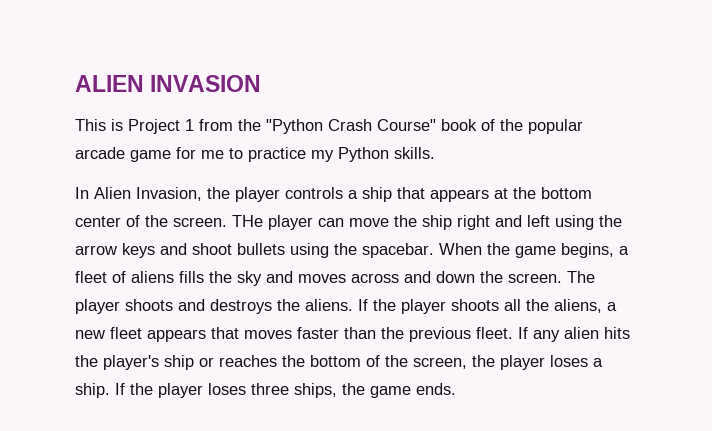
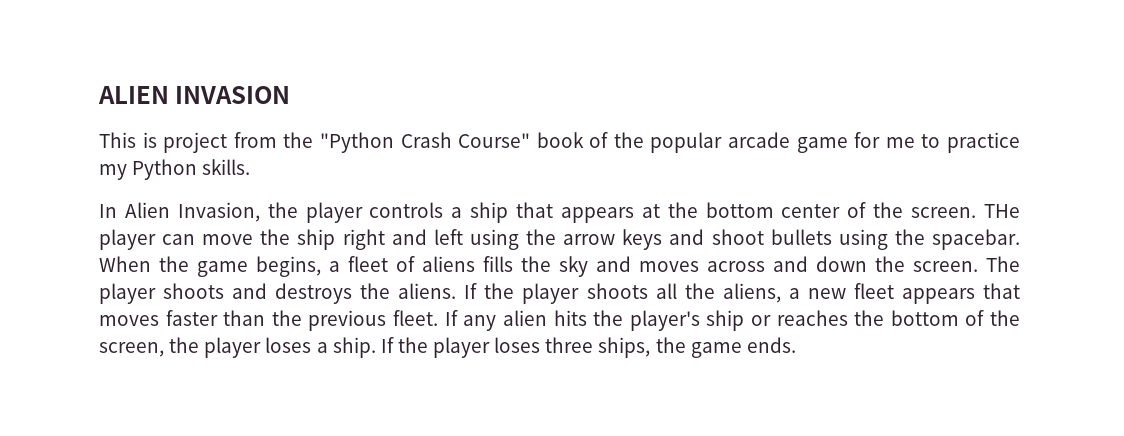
- This is Project 1 from the "Python Crash Course" book of the popular arcade game for me to practice my Python skills.
+ This is project from the "Python Crash Course" book of the popular arcade game for me to practice my Python skills.

